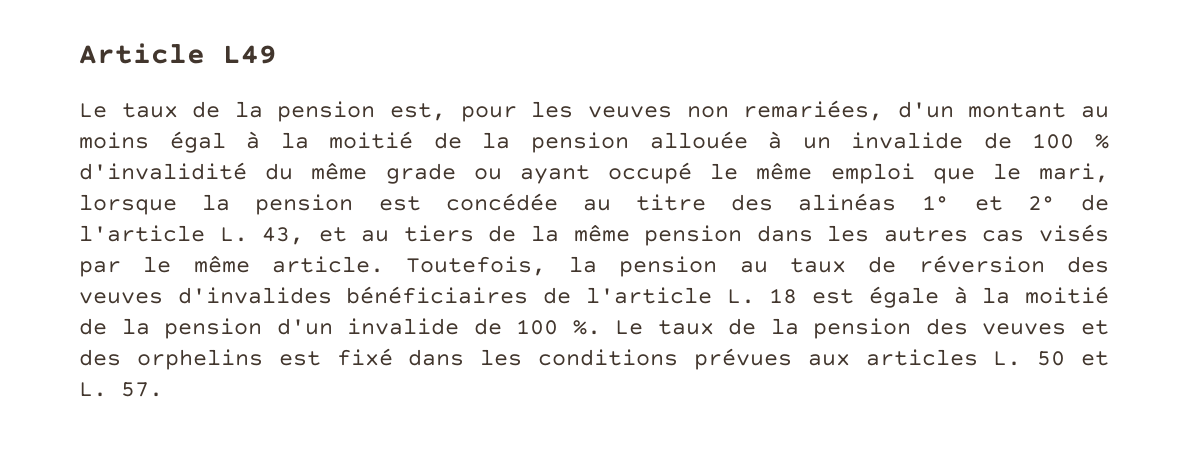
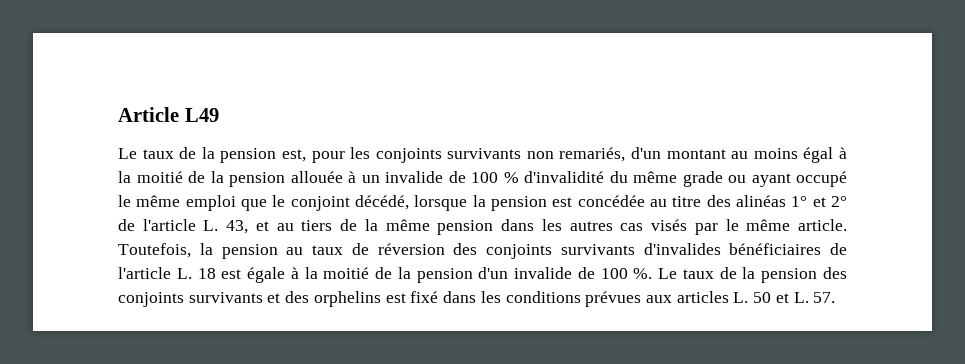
- Le taux de la pension est, pour les veuves non remariées, d'un montant au moins égal à la moitié de la pension allouée à un invalide de 100 % d'invalidité du même grade ou ayant occupé le même emploi que le mari, lorsque la pension est concédée au titre des alinéas 1° et 2° de l'article L. 43, et au tiers de la même pension dans les autres cas visés par le même article.
+ Le taux de la pension est, pour les conjoints survivants non remariés, d'un montant au moins égal à la moitié de la pension allouée à un invalide de 100 % d'invalidité du même grade ou ayant occupé le même emploi que le conjoint décédé, lorsque la pension est concédée au titre des alinéas 1° et 2° de l'article L. 43, et au tiers de la même pension dans les autres cas visés par le même article.
- Toutefois, la pension au taux de réversion des veuves d'invalides bénéficiaires de l'article L. 18 est égale à la moitié de la pension d'un invalide de 100 %.
+ Toutefois, la pension au taux de réversion des conjoints survivants d'invalides bénéficiaires de l'article L. 18 est égale à la moitié de la pension d'un invalide de 100 %.
- Le taux de la pension des veuves et des orphelins est fixé dans les conditions prévues aux articles L. 50 et L. 57.
+ Le taux de la pension des conjoints survivants et des orphelins est fixé dans les conditions prévues aux articles L. 50 et L. 57.

